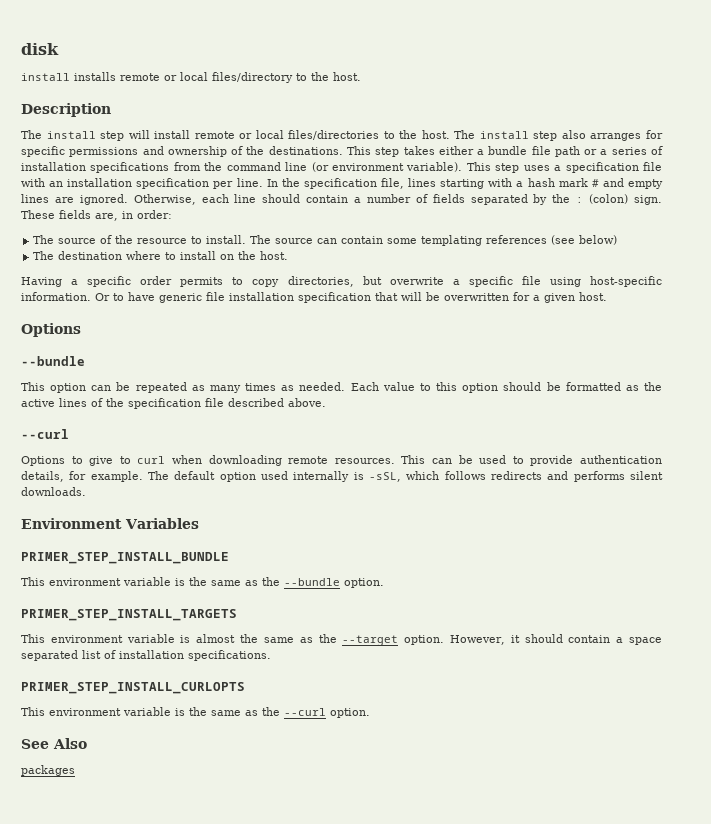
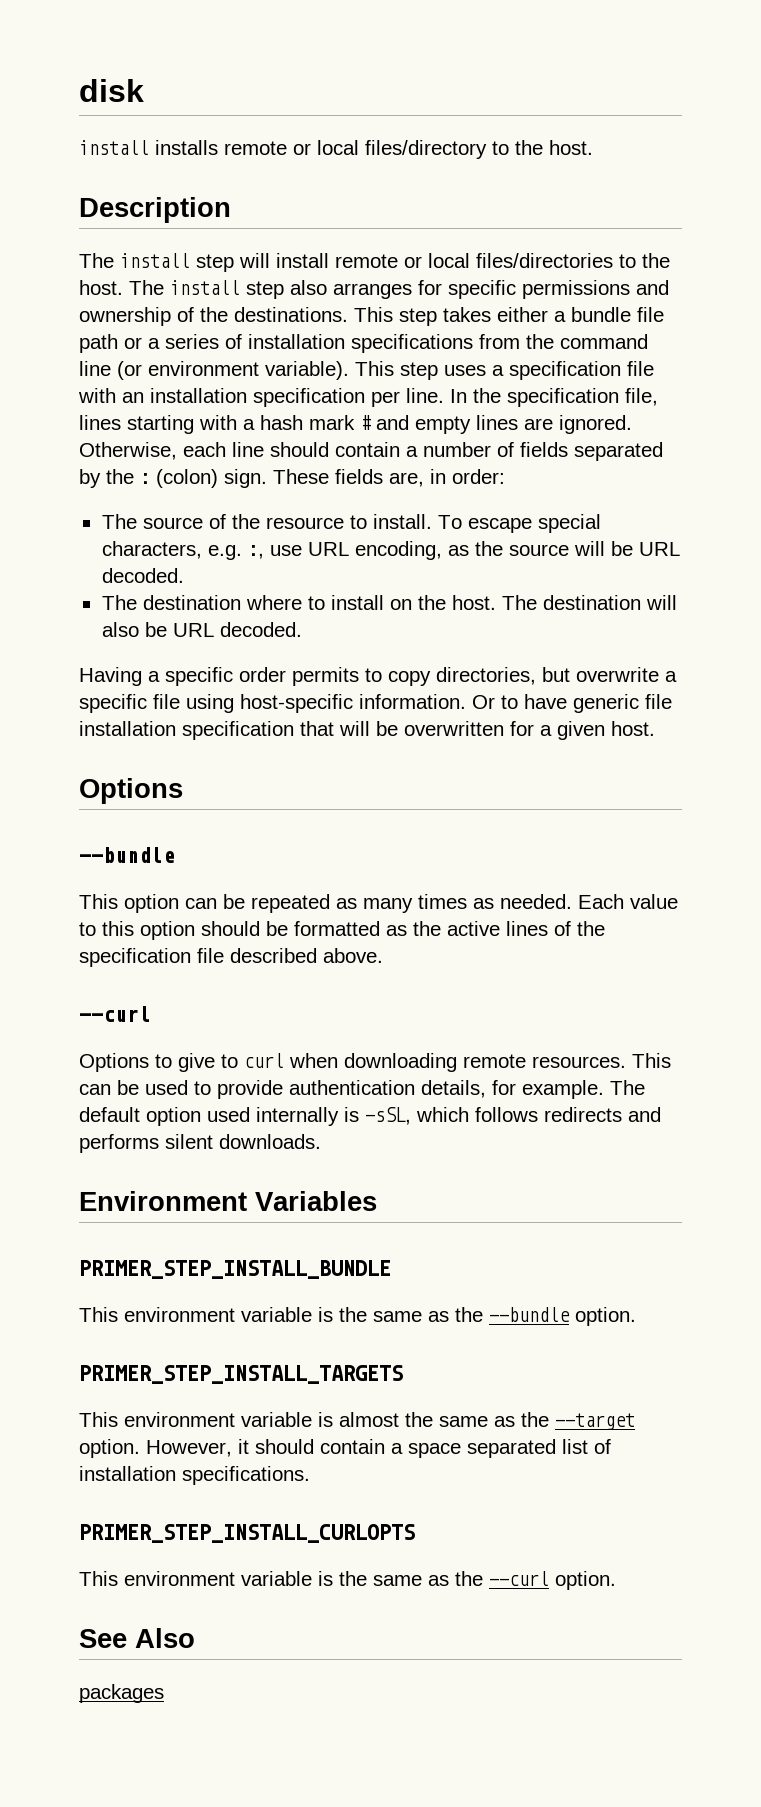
- The source can contain some templating references (see below)
+ To escape special characters, e.g. :, use URL encoding, as the source will be URL decoded.
+ The destination will also be URL decoded.

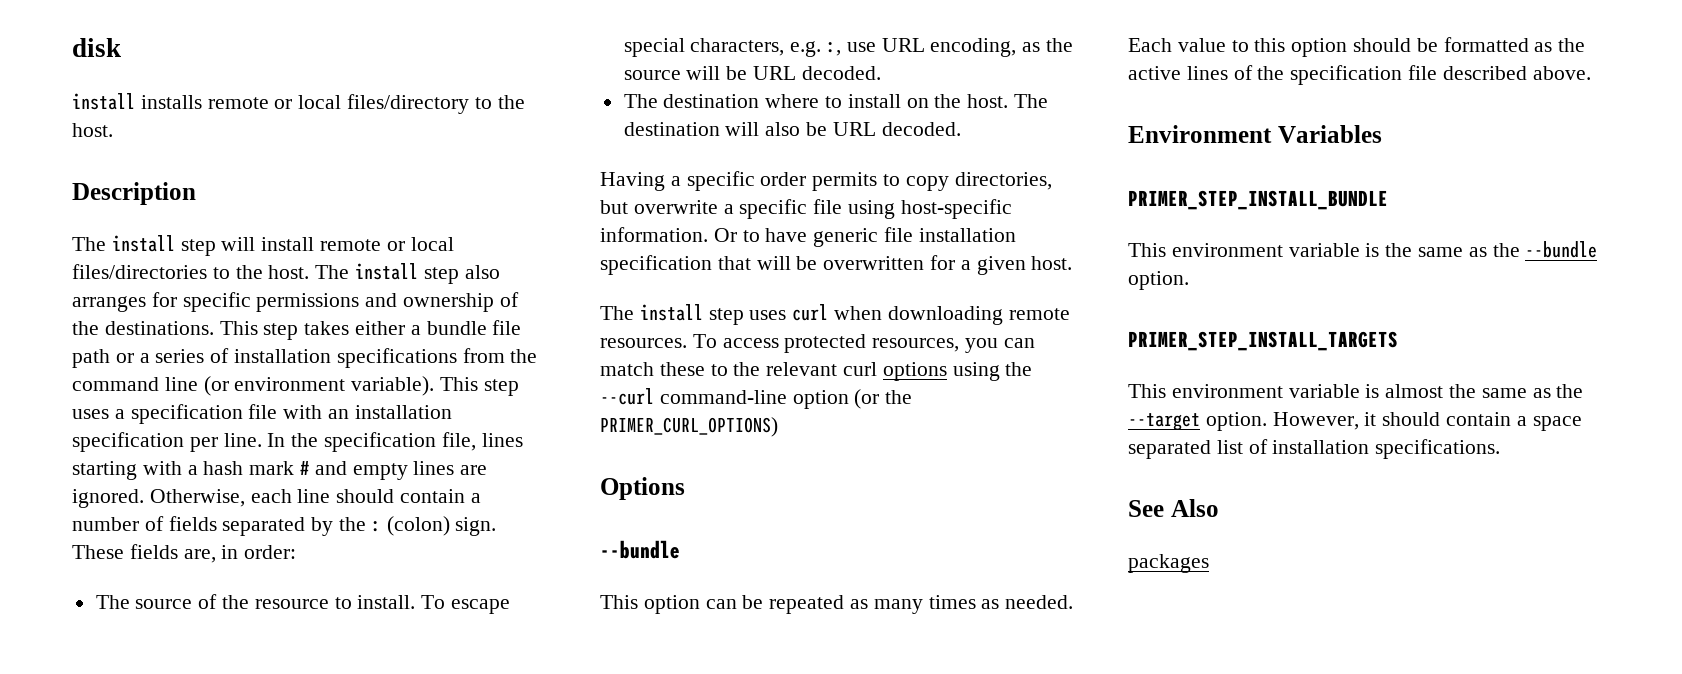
+ The install step uses curl when downloading remote resources. To access protected resources, you can match these to the relevant curl options using the --curl command-line option (or the PRIMER_CURL_OPTIONS)
  Each value to this option should be formatted as the active lines of the specification file described above.
- --curl
- Options to give to curl when downloading remote resources. This can be used to provide authentication details, for example. The default option used internally is -sSL, which follows redirects and performs silent downloads.
- PRIMER_STEP_INSTALL_CURLOPTS
- This environment variable is the same as the --curl option.

